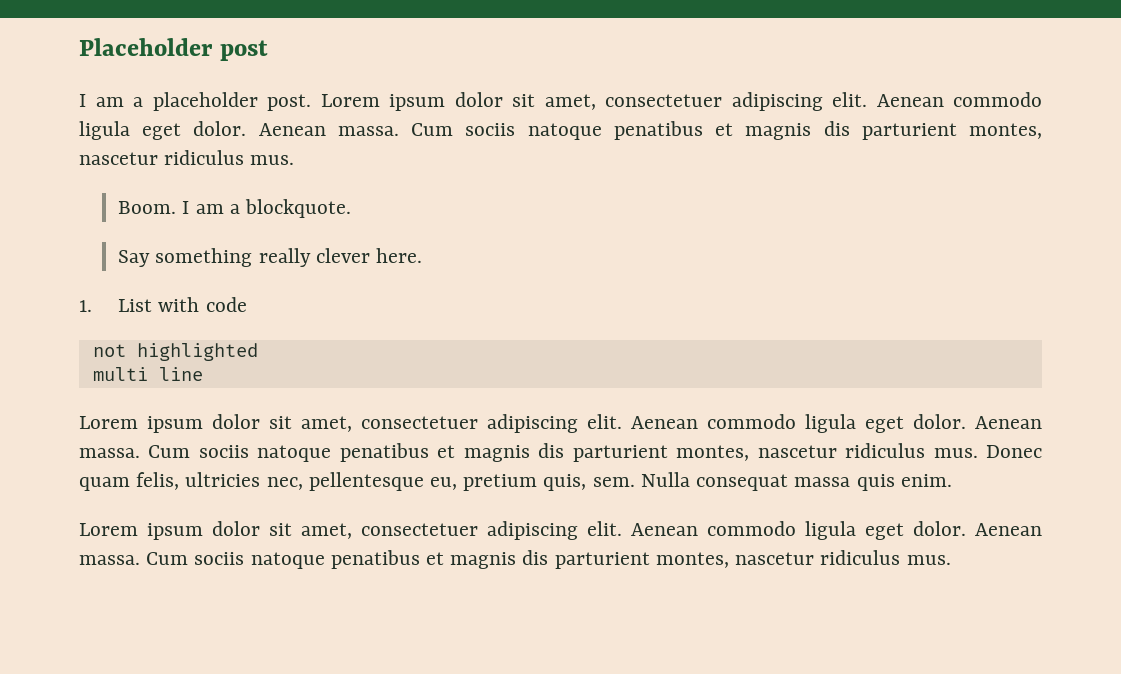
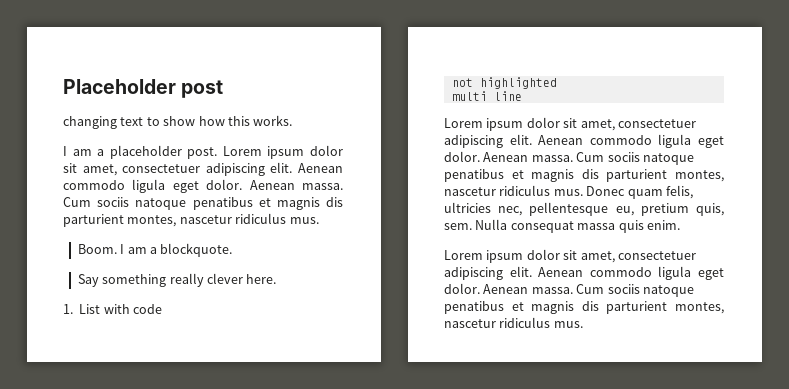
+ changing text to show how this works.

